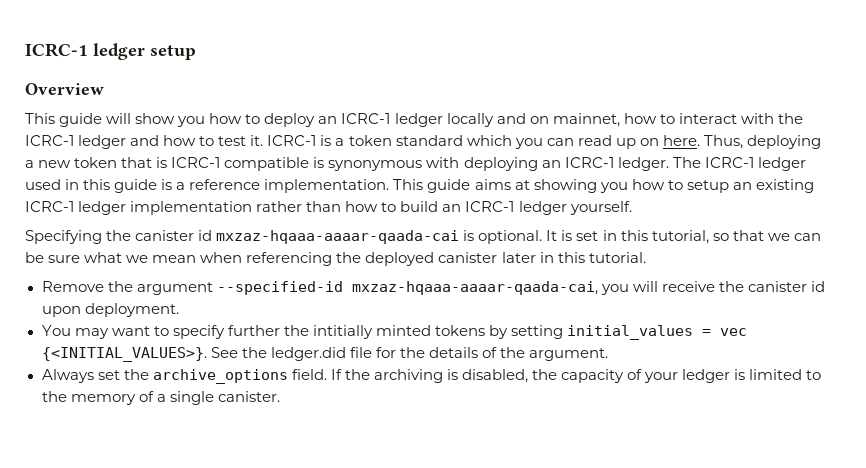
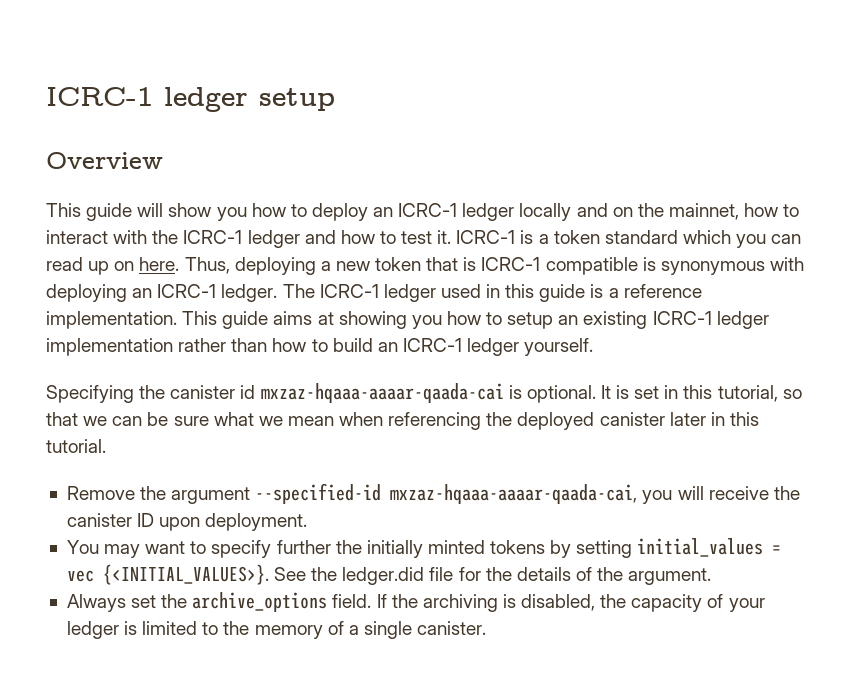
- This guide will show you how to deploy an ICRC-1 ledger locally and on mainnet, how to interact with the ICRC-1 ledger and how to test it.
+ This guide will show you how to deploy an ICRC-1 ledger locally and on the mainnet, how to interact with the ICRC-1 ledger and how to test it.
- Remove the argument --specified-id mxzaz-hqaaa-aaaar-qaada-cai, you will receive the canister id upon deployment.
+ Remove the argument --specified-id mxzaz-hqaaa-aaaar-qaada-cai, you will receive the canister ID upon deployment.
- You may want to specify further the intitially minted tokens by setting initial_values = vec {<INITIAL_VALUES>}.
+ You may want to specify further the initially minted tokens by setting initial_values = vec {<INITIAL_VALUES>}.

